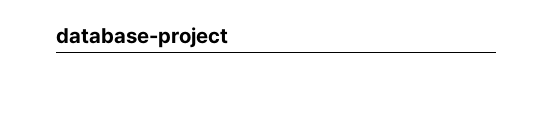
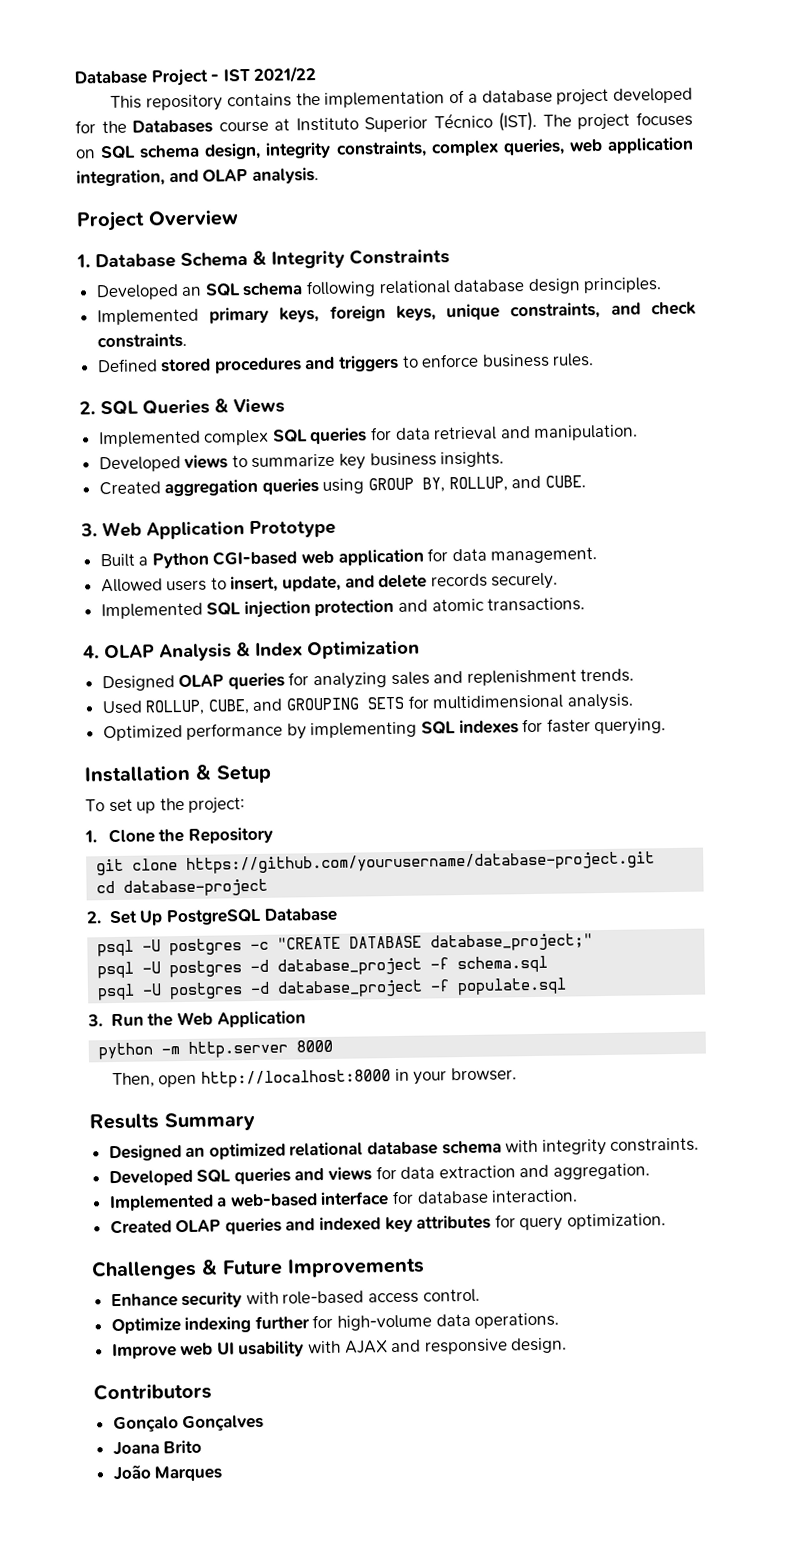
- database-project
+ Database Project - IST 2021/22
+ This repository contains the implementation of a database project developed for the Databases course at Instituto Superior Técnico (IST). The project focuses on SQL schema design, integrity constraints, complex queries, web application integration, and OLAP analysis.
+ Project Overview
+ 1. Database Schema & Integrity Constraints
+ Developed an SQL schema following relational database design principles.
+ Implemented primary keys, foreign keys, unique constraints, and check constraints.
+ Defined stored procedures and triggers to enforce business rules.
+ 2. SQL Queries & Views
+ Implemented complex SQL queries for data retrieval and manipulation.
+ Developed views to summarize key business insights.
+ Created aggregation queries using GROUP BY, ROLLUP, and CUBE.
+ 3. Web Application Prototype
+ Built a Python CGI-based web application for data management.
+ Allowed users to insert, update, and delete records securely.
+ Implemented SQL injection protection and atomic transactions.
+ 4. OLAP Analysis & Index Optimization
+ Designed OLAP queries for analyzing sales and replenishment trends.
+ Used ROLLUP, CUBE, and GROUPING SETS for multidimensional analysis.
+ Optimized performance by implementing SQL indexes for faster querying.
+ Installation & Setup
+ To set up the project:
+ 1. Clone the Repository
+ git clone https://github.com/yourusername/database-project.git
+ cd database-project
+ 2. Set Up PostgreSQL Database
+ psql -U postgres -c "CREATE DATABASE database_project;"
+ psql -U postgres -d database_project -f schema.sql
+ psql -U postgres -d database_project -f populate.sql
+ 3. Run the Web Application
+ python -m http.server 8000
+ Then, open http://localhost:8000 in your browser.
+ Results Summary
+ Designed an optimized relational database schema with integrity constraints.
+ Developed SQL queries and views for data extraction and aggregation.
+ Implemented a web-based interface for database interaction.
+ Created OLAP queries and indexed key attributes for query optimization.
+ Challenges & Future Improvements
+ Enhance security with role-based access control.
+ Optimize indexing further for high-volume data operations.
+ Improve web UI usability with AJAX and responsive design.
+ Contributors
+ Gonçalo Gonçalves
+ Joana Brito
+ João Marques

